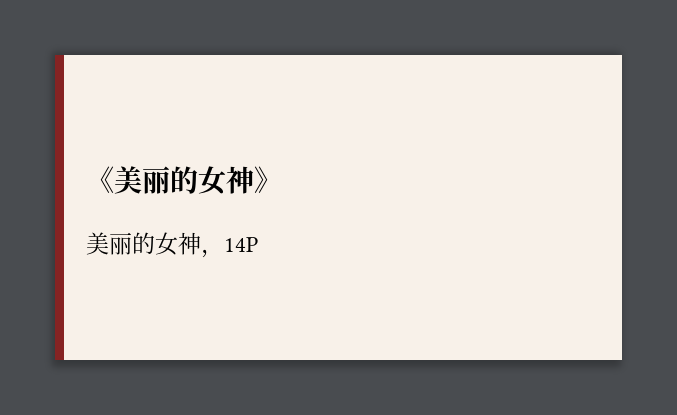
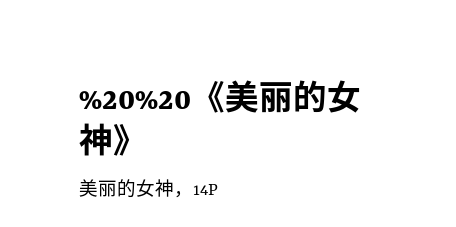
- 《美丽的女神》
+ %20%20《美丽的女神》

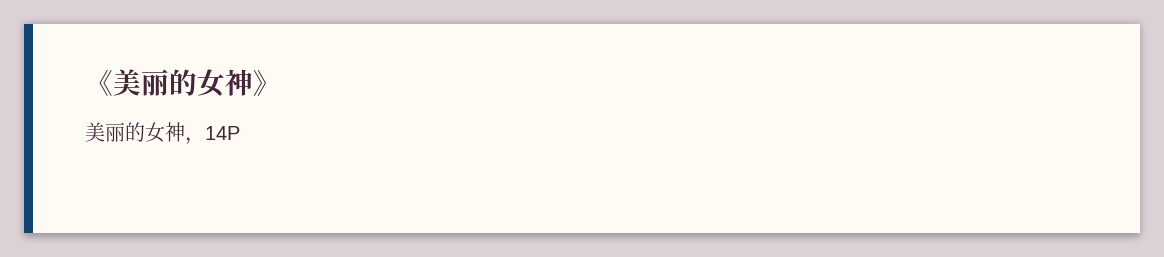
- %20%20《美丽的女神》
+ 《美丽的女神》

